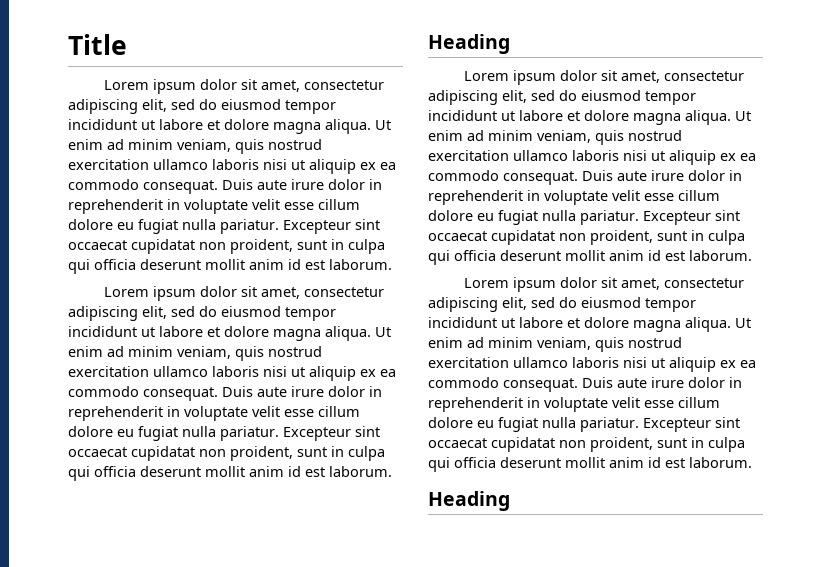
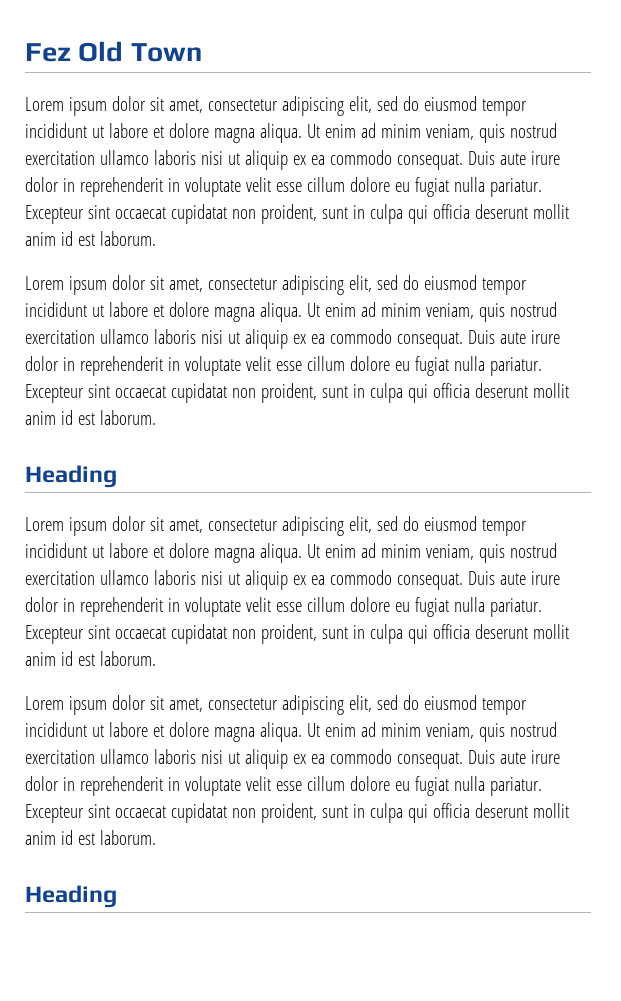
- Title
+ Fez Old Town

